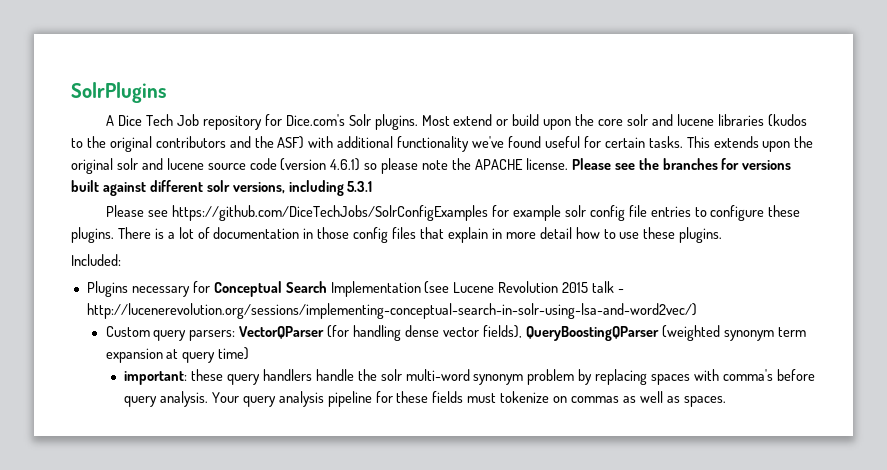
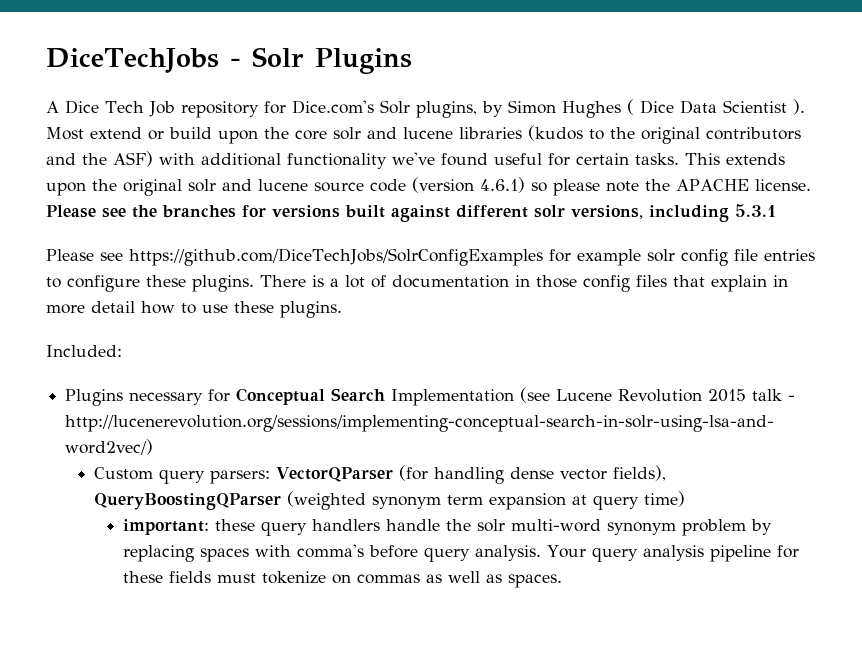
- SolrPlugins
+ DiceTechJobs - Solr Plugins
- A Dice Tech Job repository for Dice.com's Solr plugins.
+ A Dice Tech Job repository for Dice.com's Solr plugins, by Simon Hughes ( Dice Data Scientist ).

